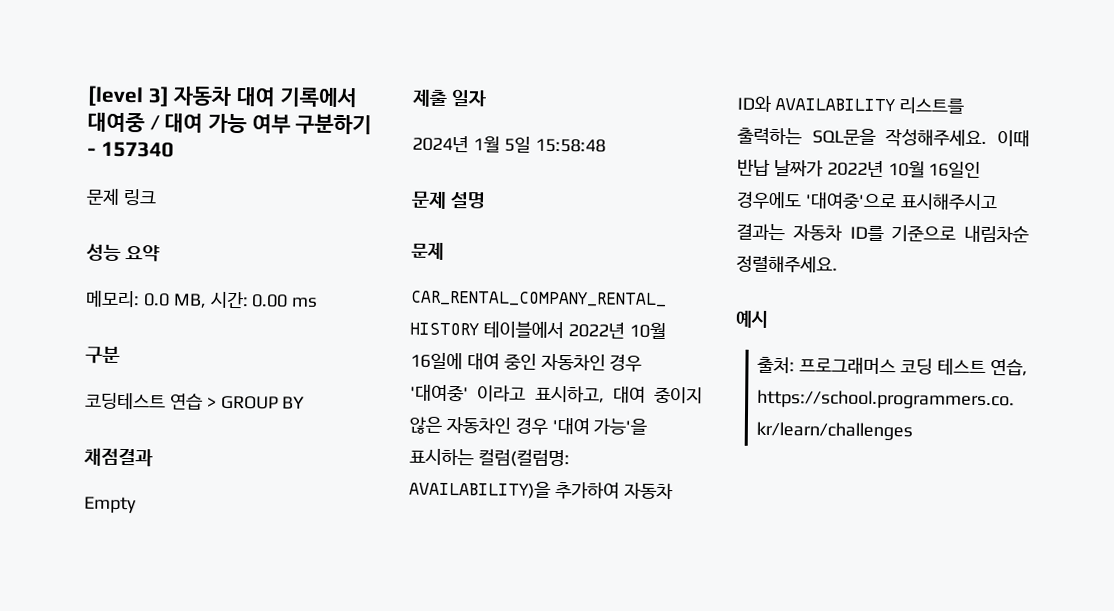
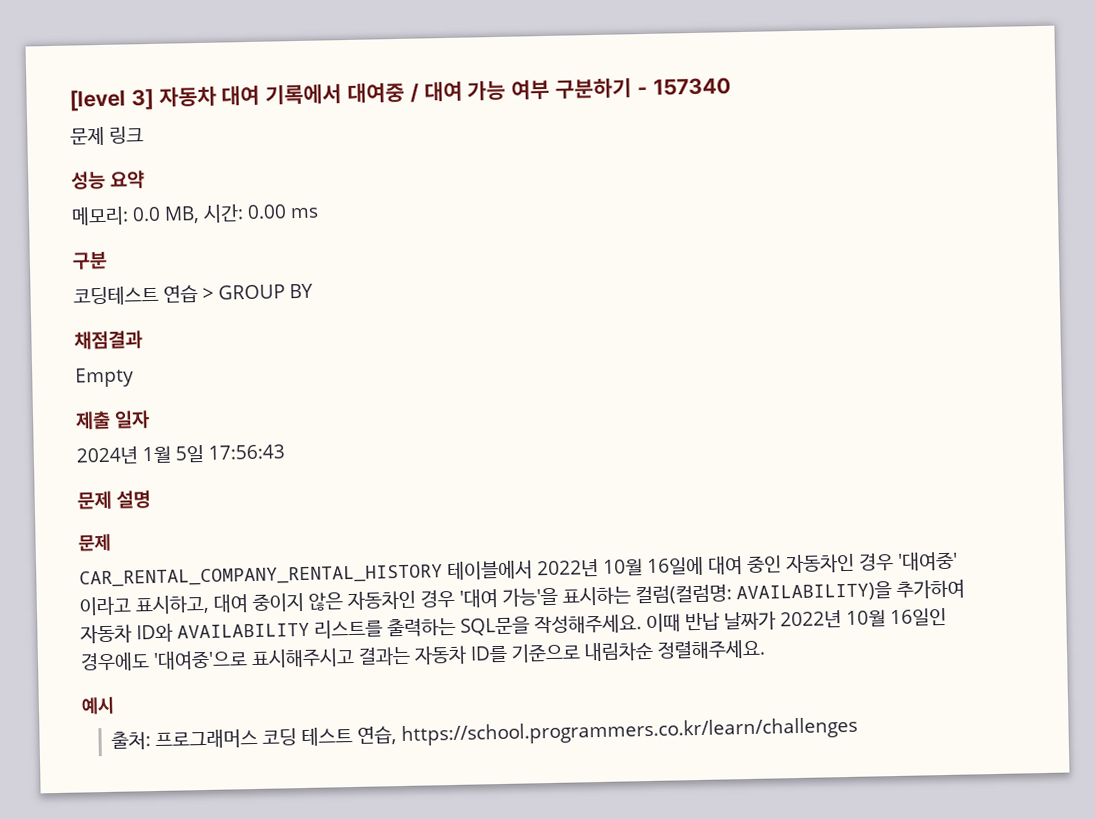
- 2024년 1월 5일 15:58:48
+ 2024년 1월 5일 17:56:43

